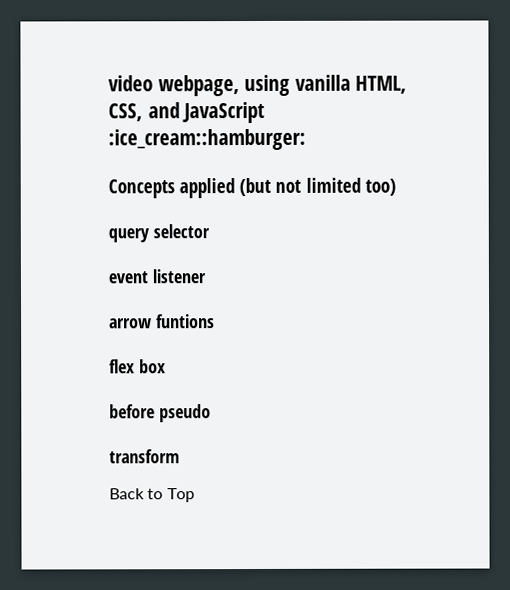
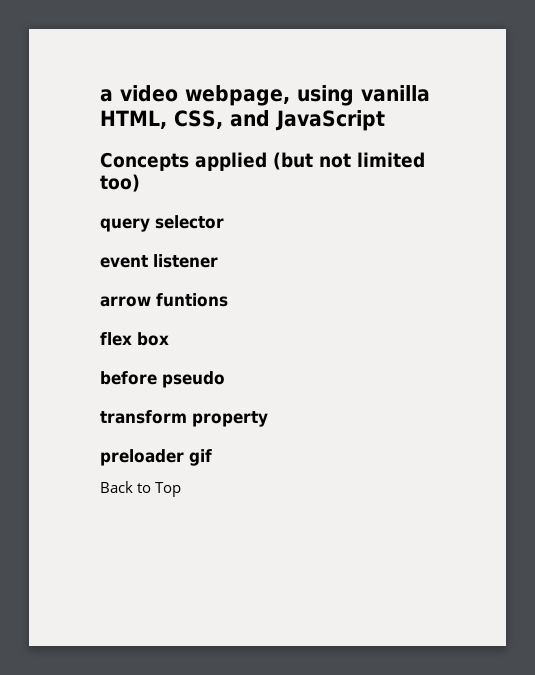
- video webpage, using vanilla HTML, CSS, and JavaScript :ice_cream::hamburger:
+ a video webpage, using vanilla HTML, CSS, and JavaScript
- transform
+ transform property
+ preloader gif

